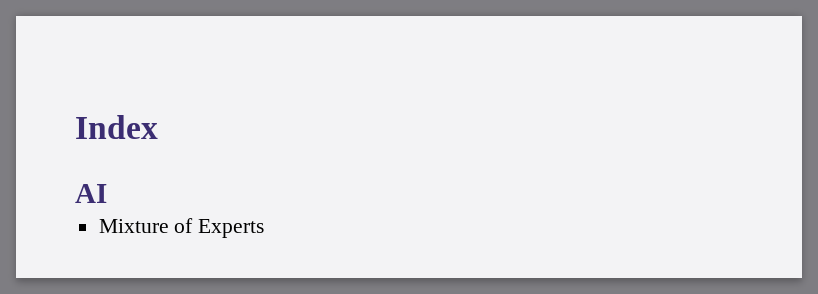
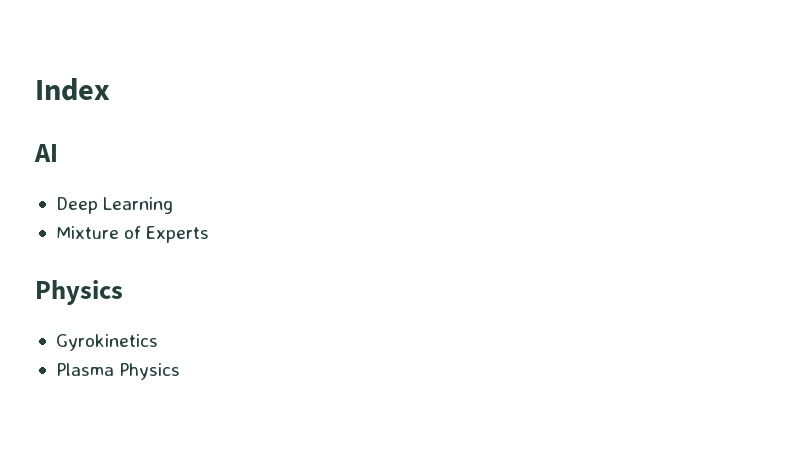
+ Deep Learning
  Mixture of Experts
+ Physics
+ Gyrokinetics
+ Plasma Physics

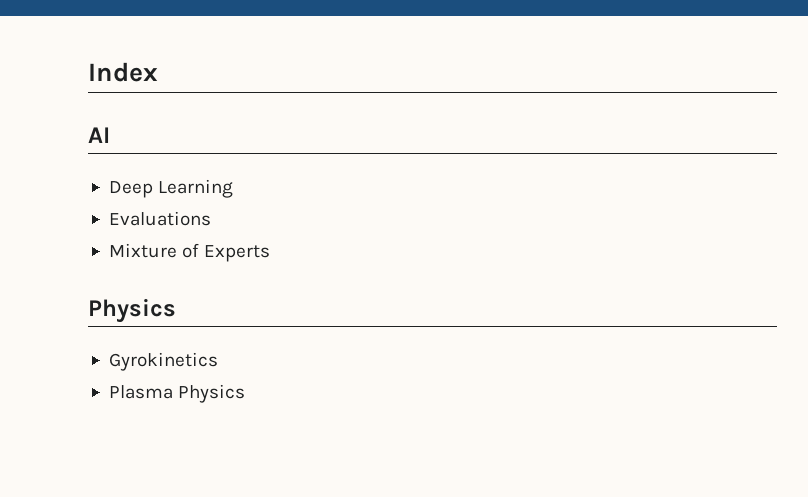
+ Evaluations

